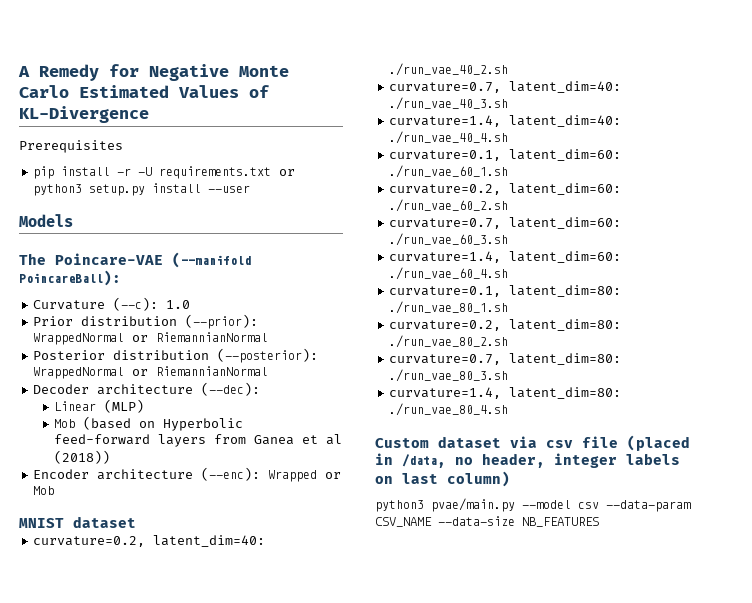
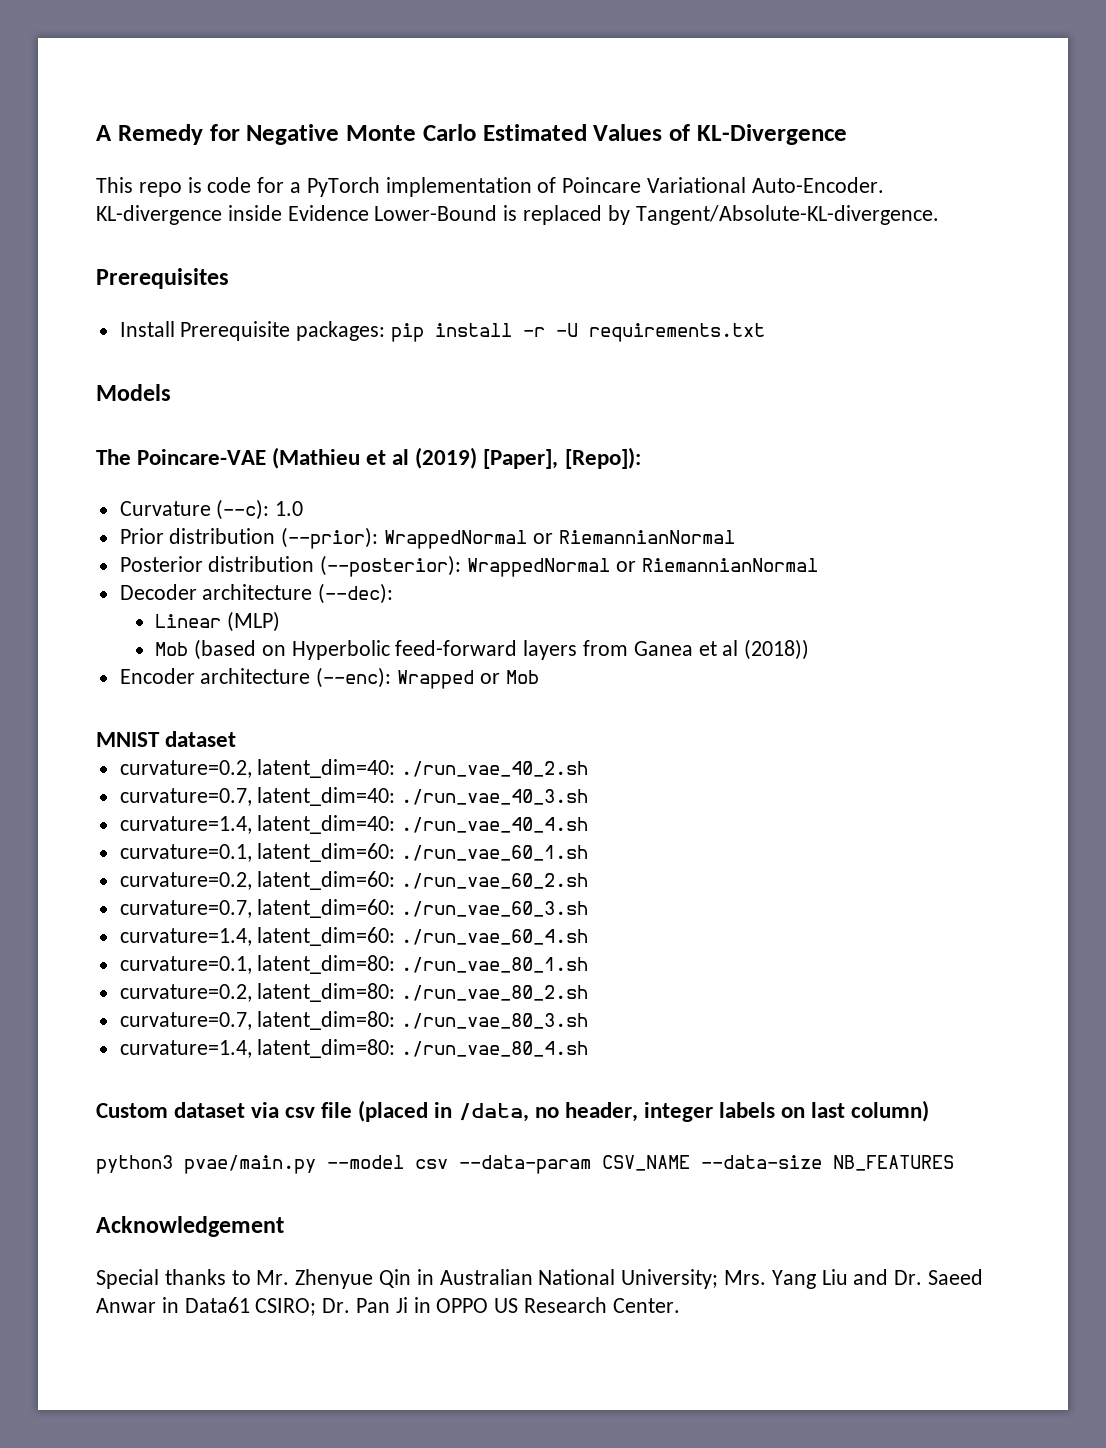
+ This repo is code for a PyTorch implementation of Poincare Variational Auto-Encoder. KL-divergence inside Evidence Lower-Bound is replaced by Tangent/Absolute-KL-divergence.
  Prerequisites
- pip install -r -U requirements.txt or python3 setup.py install --user
+ Install Prerequisite packages: pip install -r -U requirements.txt
  Models
- The Poincare-VAE (--manifold PoincareBall):
+ The Poincare-VAE (Mathieu et al (2019) [Paper], [Repo]):
+ Acknowledgement
+ Special thanks to Mr. Zhenyue Qin in Australian National University; Mrs. Yang Liu and Dr. Saeed Anwar in Data61 CSIRO; Dr. Pan Ji in OPPO US Research Center.

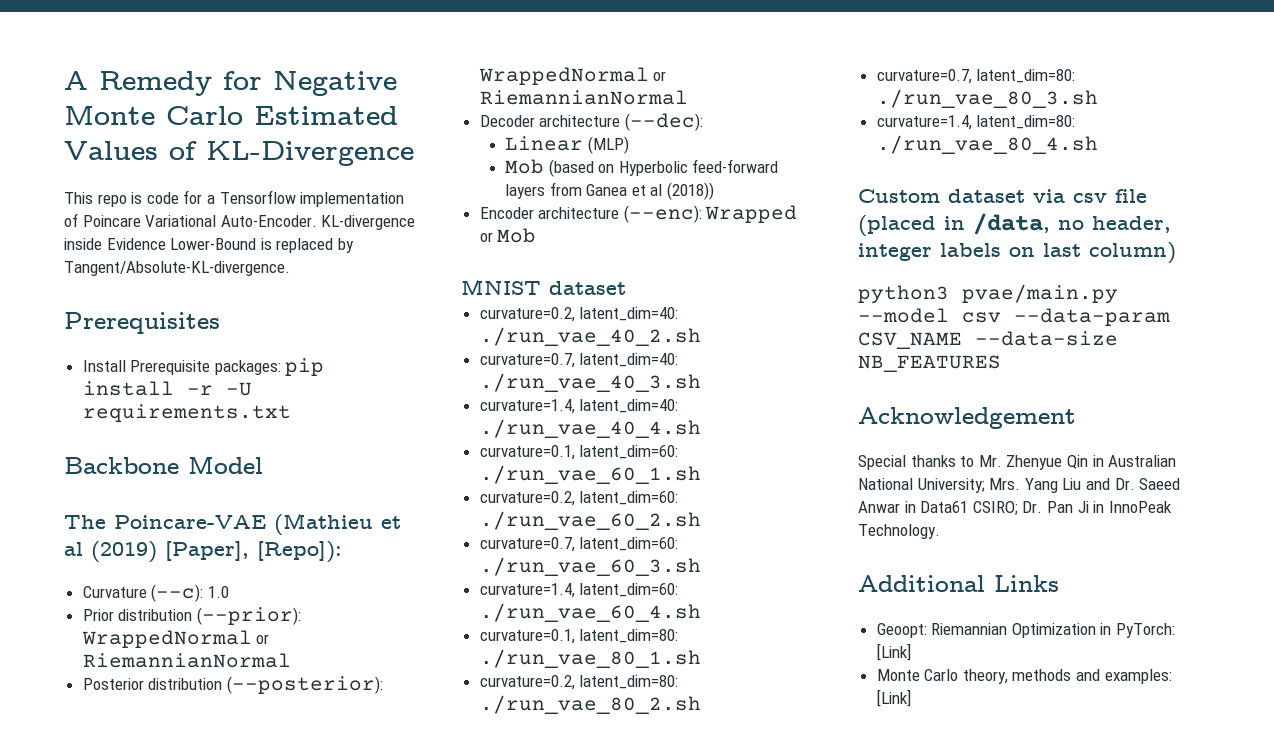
- This repo is code for a PyTorch implementation of Poincare Variational Auto-Encoder.
+ This repo is code for a Tensorflow implementation of Poincare Variational Auto-Encoder.
- Models
+ Backbone Model
- Special thanks to Mr. Zhenyue Qin in Australian National University; Mrs. Yang Liu and Dr. Saeed Anwar in Data61 CSIRO; Dr. Pan Ji in OPPO US Research Center.
+ Special thanks to Mr. Zhenyue Qin in Australian National University; Mrs. Yang Liu and Dr. Saeed Anwar in Data61 CSIRO; Dr. Pan Ji in InnoPeak Technology.
+ Additional Links
+ Geoopt: Riemannian Optimization in PyTorch: [Link]
+ Monte Carlo theory, methods and examples: [Link]

